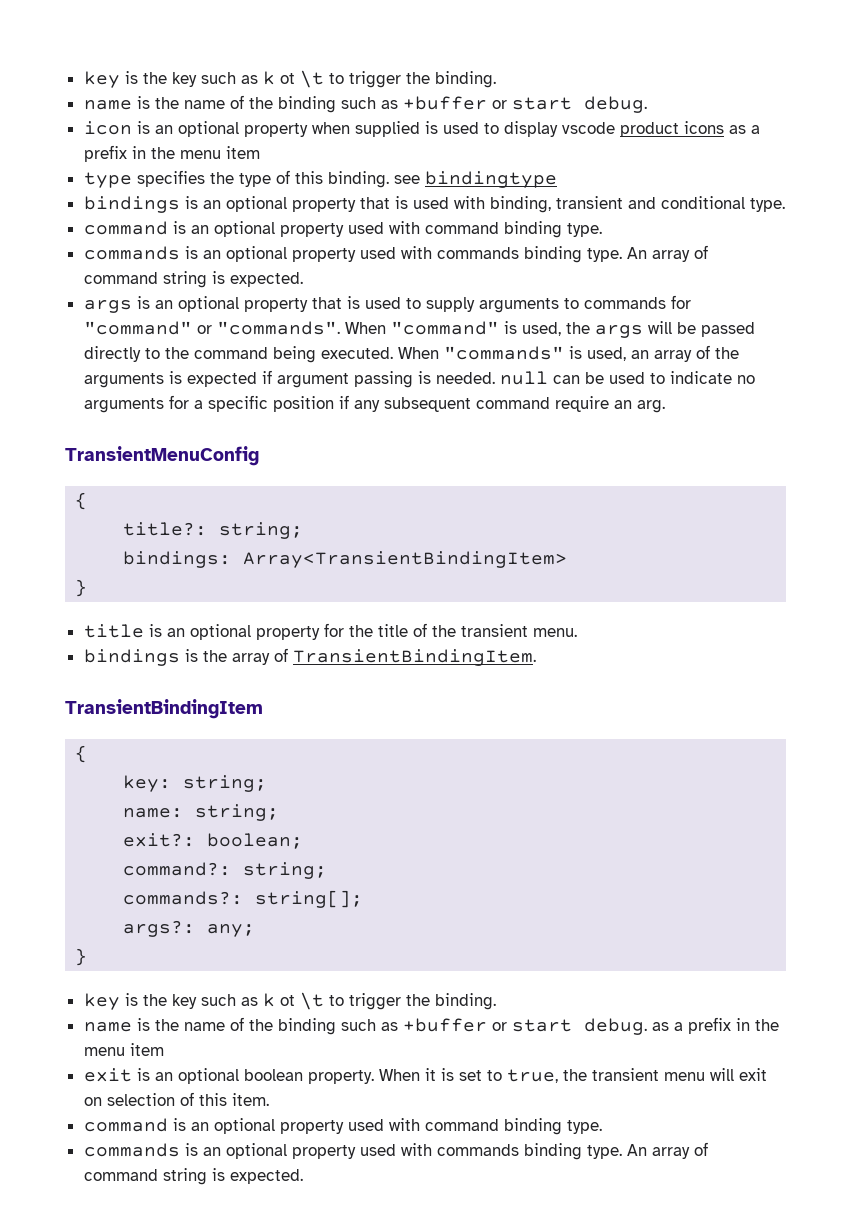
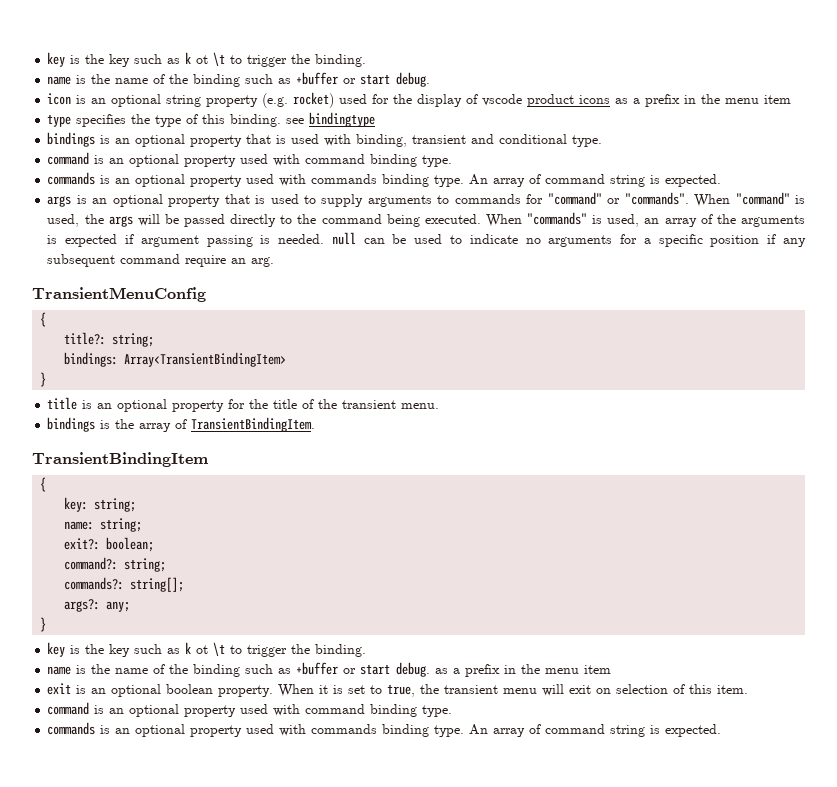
- icon is an optional property when supplied is used to display vscode product icons as a prefix in the menu item
+ icon is an optional string property (e.g. rocket) used for the display of vscode product icons as a prefix in the menu item

